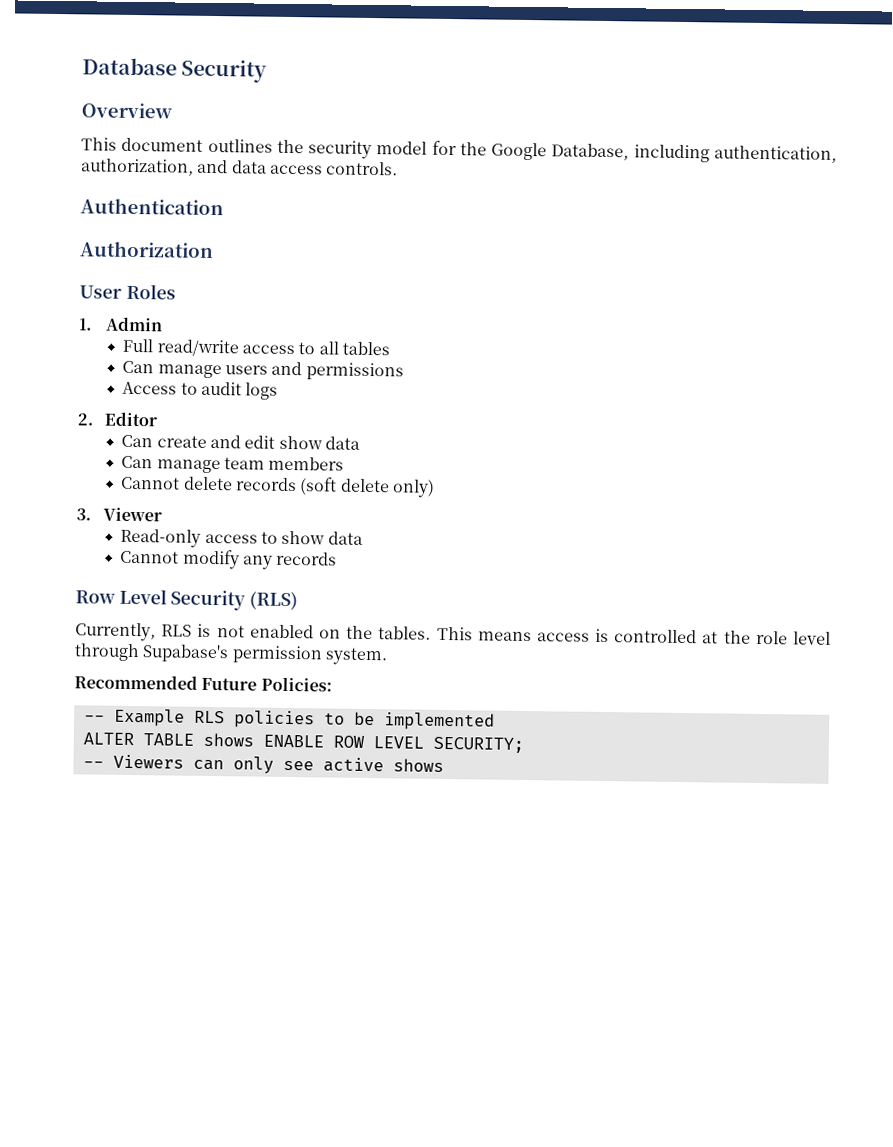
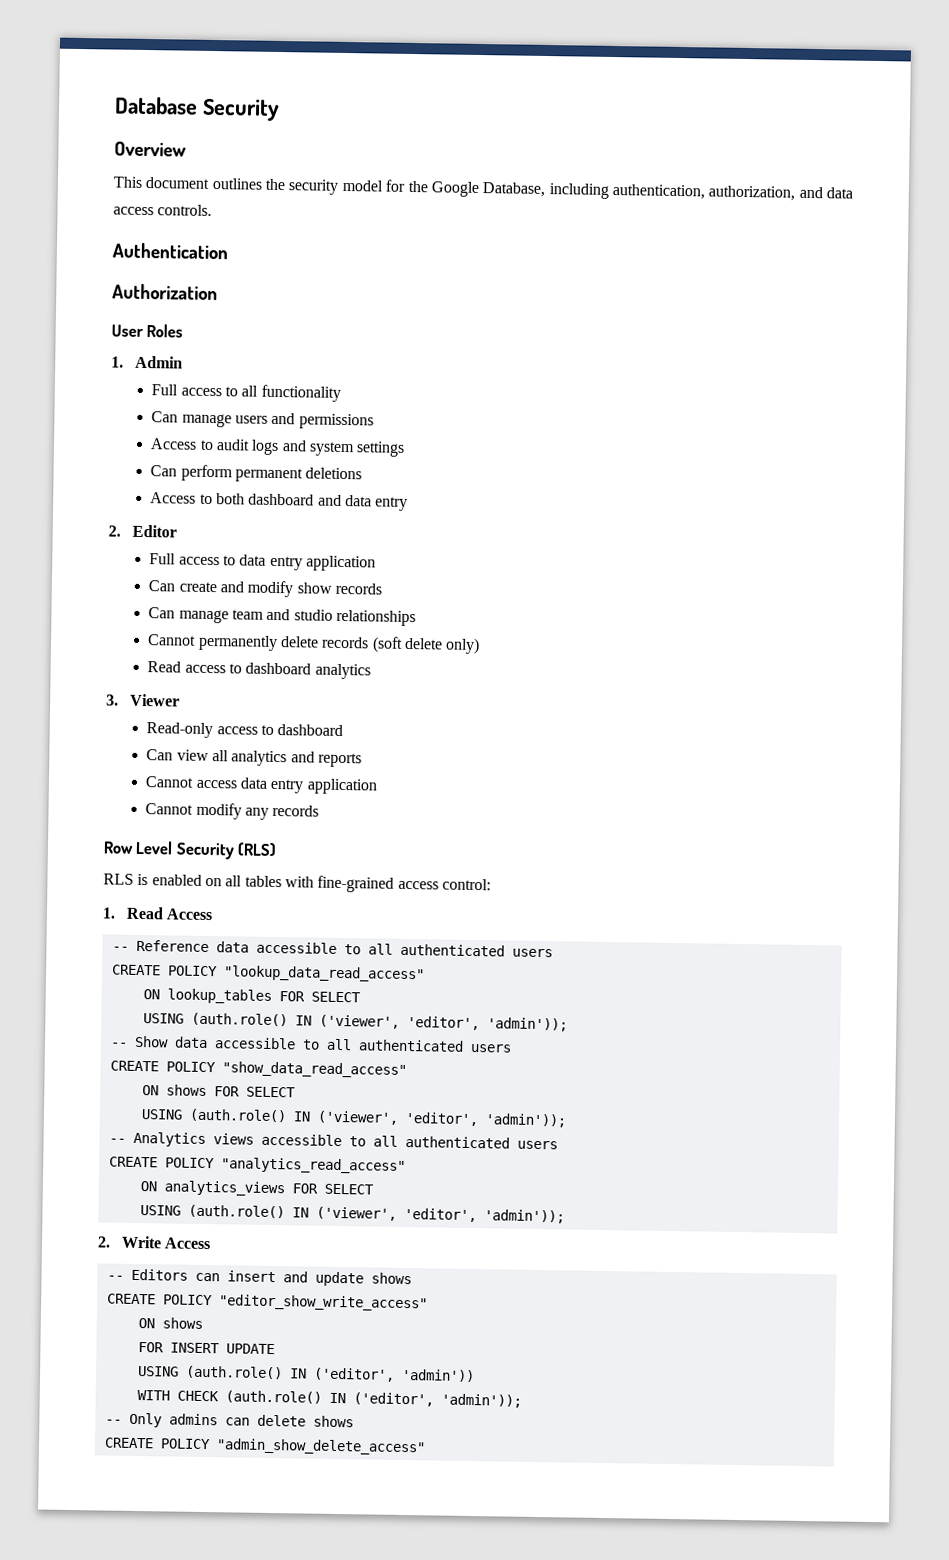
- Full read/write access to all tables
+ Full access to all functionality
- Access to audit logs
+ Access to audit logs and system settings
+ Can perform permanent deletions
+ Access to both dashboard and data entry
  2. Editor
+ Full access to data entry application
- Can create and edit show data
+ Can create and modify show records
- Can manage team members
- Cannot delete records (soft delete only)
+ Can manage team and studio relationships
+ Cannot permanently delete records (soft delete only)
+ Read access to dashboard analytics
- Read-only access to show data
+ Read-only access to dashboard
+ Can view all analytics and reports
+ Cannot access data entry application
- Currently, RLS is not enabled on the tables. This means access is controlled at the role level through Supabase's permission system.
- Recommended Future Policies:
- -- Example RLS policies to be implemented
- ALTER TABLE shows ENABLE ROW LEVEL SECURITY;
- -- Viewers can only see active shows
+ RLS is enabled on all tables with fine-grained access control:
+ 1. Read Access
+ -- Reference data accessible to all authenticated users
+ CREATE POLICY "lookup_data_read_access"
+ ON lookup_tables FOR SELECT
+ USING (auth.role() IN ('viewer', 'editor', 'admin'));
+ -- Show data accessible to all authenticated users
+ CREATE POLICY "show_data_read_access"
+ ON shows FOR SELECT
+ USING (auth.role() IN ('viewer', 'editor', 'admin'));
+ -- Analytics views accessible to all authenticated users
+ CREATE POLICY "analytics_read_access"
+ ON analytics_views FOR SELECT
+ USING (auth.role() IN ('viewer', 'editor', 'admin'));
+ 2. Write Access
+ -- Editors can insert and update shows
+ CREATE POLICY "editor_show_write_access"
+ ON shows
+ FOR INSERT UPDATE
+ USING (auth.role() IN ('editor', 'admin'))
+ WITH CHECK (auth.role() IN ('editor', 'admin'));
+ -- Only admins can delete shows
+ CREATE POLICY "admin_show_delete_access"

